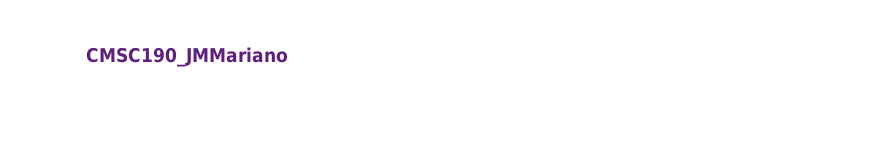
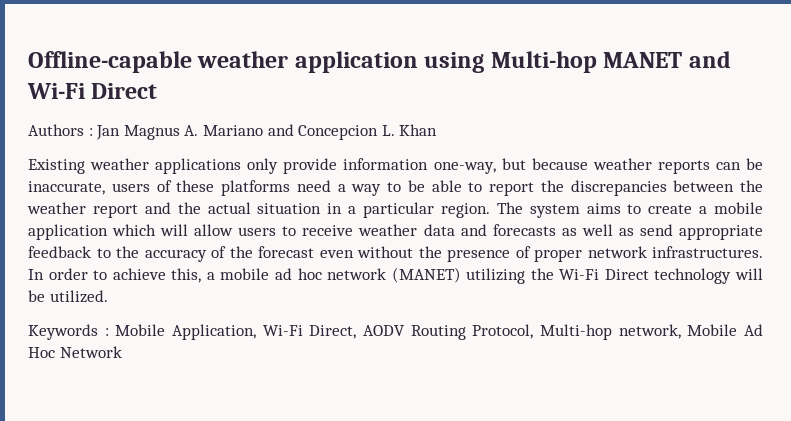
- CMSC190_JMMariano
+ Offline-capable weather application using Multi-hop MANET and Wi-Fi Direct
+ Authors : Jan Magnus A. Mariano and Concepcion L. Khan
+ Existing weather applications only provide information one-way, but because weather reports can be inaccurate, users of these platforms need a way to be able to report the discrepancies between the weather report and the actual situation in a particular region. The system aims to create a mobile application which will allow users to receive weather data and forecasts as well as send appropriate feedback to the accuracy of the forecast even without the presence of proper network infrastructures. In order to achieve this, a mobile ad hoc network (MANET) utilizing the Wi-Fi Direct technology will be utilized.
+ Keywords : Mobile Application, Wi-Fi Direct, AODV Routing Protocol, Multi-hop network, Mobile Ad Hoc Network

